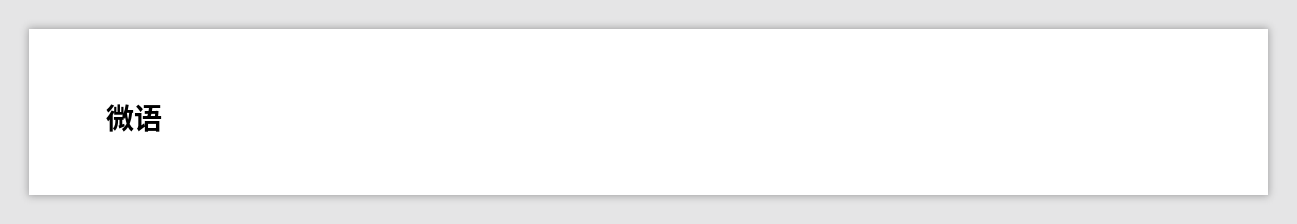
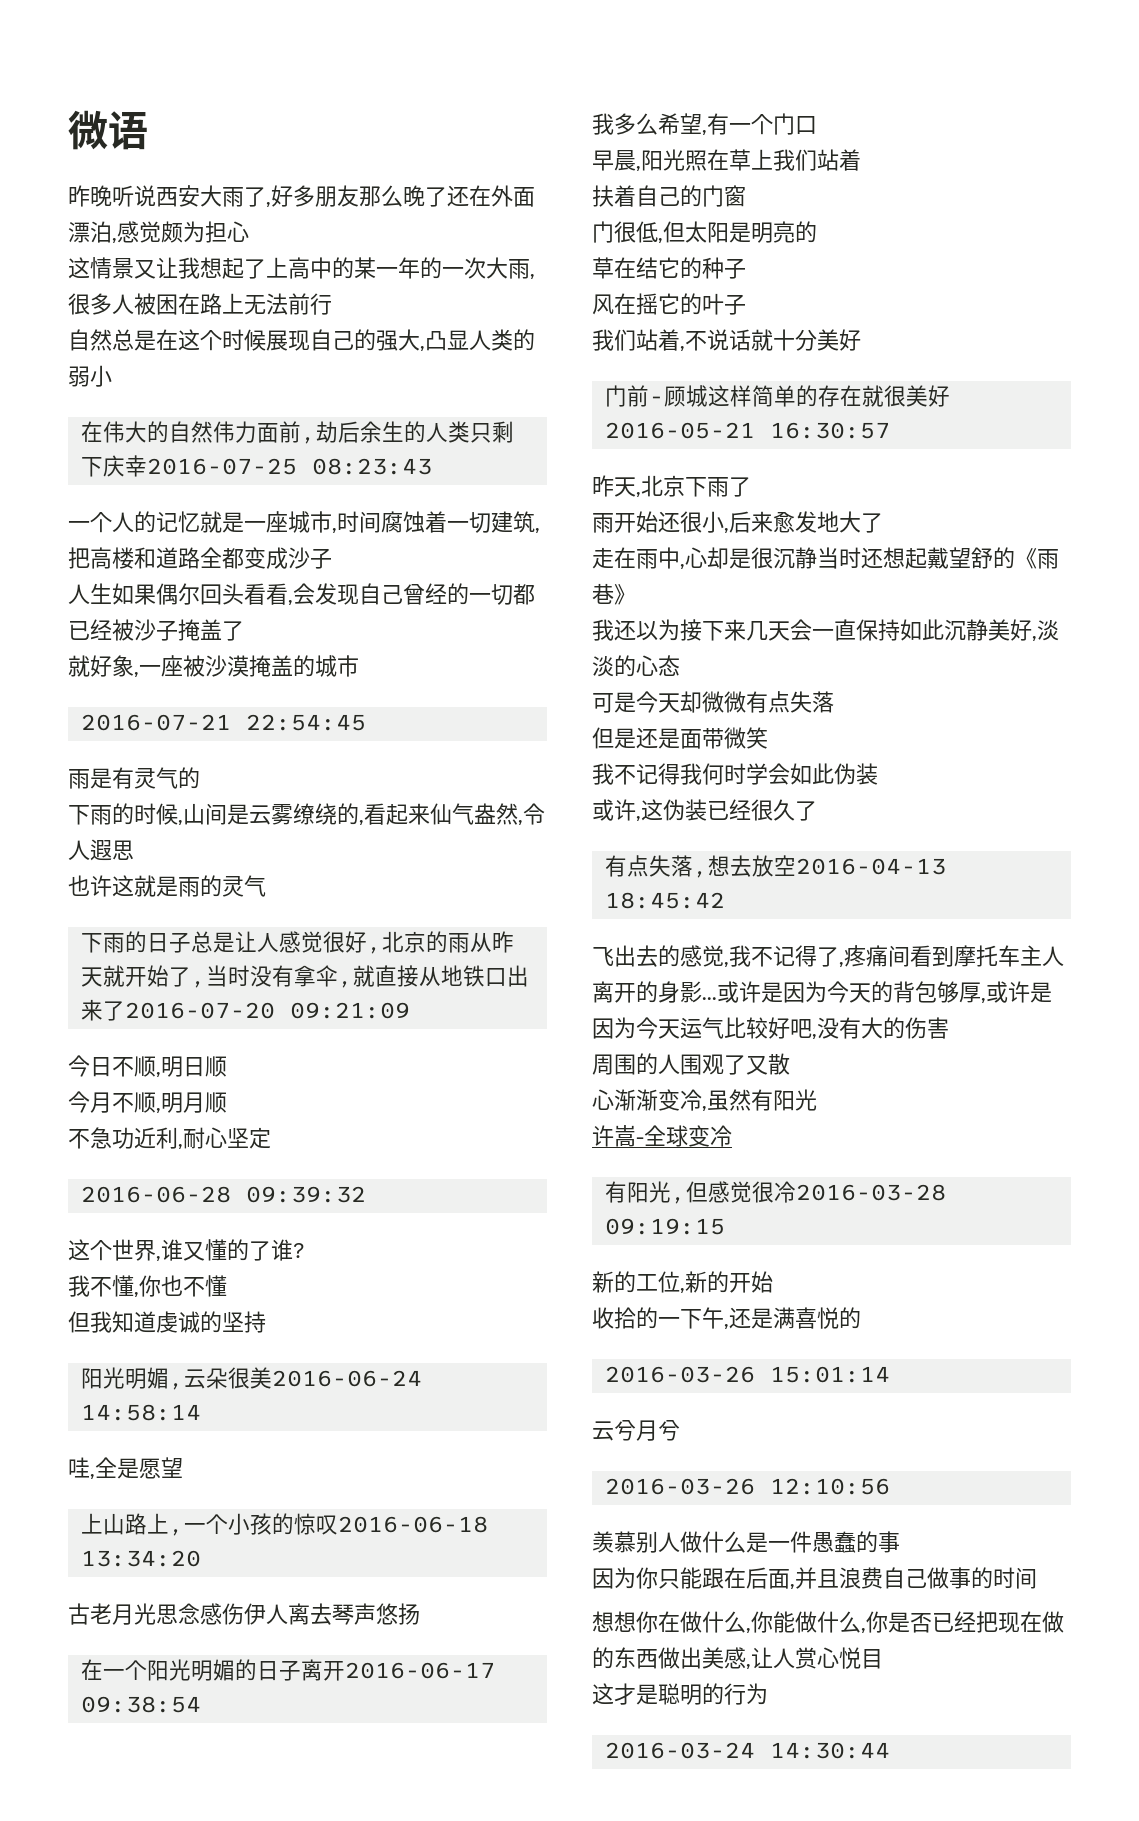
+ 昨晚听说西安大雨了,好多朋友那么晚了还在外面漂泊,感觉颇为担心
+ 这情景又让我想起了上高中的某一年的一次大雨,很多人被困在路上无法前行
+ 自然总是在这个时候展现自己的强大,凸显人类的弱小
+ 在伟大的自然伟力面前,劫后余生的人类只剩下庆幸2016-07-25 08:23:43
+ 一个人的记忆就是一座城市,时间腐蚀着一切建筑,把高楼和道路全都变成沙子
+ 人生如果偶尔回头看看,会发现自己曾经的一切都已经被沙子掩盖了
+ 就好象,一座被沙漠掩盖的城市
+ 2016-07-21 22:54:45
+ 雨是有灵气的
+ 下雨的时候,山间是云雾缭绕的,看起来仙气盎然,令人遐思
+ 也许这就是雨的灵气
+ 下雨的日子总是让人感觉很好,北京的雨从昨天就开始了,当时没有拿伞,就直接从地铁口出来了2016-07-20 09:21:09
+ 今日不顺,明日顺
+ 今月不顺,明月顺
+ 不急功近利,耐心坚定
+ 2016-06-28 09:39:32
+ 这个世界,谁又懂的了谁?
+ 我不懂,你也不懂
+ 但我知道虔诚的坚持
+ 阳光明媚,云朵很美2016-06-24 14:58:14
+ 哇,全是愿望
+ 上山路上,一个小孩的惊叹2016-06-18 13:34:20
+ 古老月光思念感伤伊人离去琴声悠扬
+ 在一个阳光明媚的日子离开2016-06-17 09:38:54
+ 我多么希望,有一个门口
+ 早晨,阳光照在草上我们站着
+ 扶着自己的门窗
+ 门很低,但太阳是明亮的
+ 草在结它的种子
+ 风在摇它的叶子
+ 我们站着,不说话就十分美好
+ 门前-顾城这样简单的存在就很美好2016-05-21 16:30:57
+ 昨天,北京下雨了
+ 雨开始还很小,后来愈发地大了
+ 走在雨中,心却是很沉静当时还想起戴望舒的《雨巷》
+ 我还以为接下来几天会一直保持如此沉静美好,淡淡的心态
+ 可是今天却微微有点失落
+ 但是还是面带微笑
+ 我不记得我何时学会如此伪装
+ 或许,这伪装已经很久了
+ 有点失落,想去放空2016-04-13 18:45:42
+ 飞出去的感觉,我不记得了,疼痛间看到摩托车主人离开的身影...或许是因为今天的背包够厚,或许是因为今天运气比较好吧,没有大的伤害
+ 周围的人围观了又散
+ 心渐渐变冷,虽然有阳光
+ 许嵩-全球变冷
+ 有阳光,但感觉很冷2016-03-28 09:19:15
+ 新的工位,新的开始
+ 收拾的一下午,还是满喜悦的
+ 2016-03-26 15:01:14
+ 云兮月兮
+ 2016-03-26 12:10:56
+ 羡慕别人做什么是一件愚蠢的事
+ 因为你只能跟在后面,并且浪费自己做事的时间
+ 想想你在做什么,你能做什么,你是否已经把现在做的东西做出美感,让人赏心悦目
+ 这才是聪明的行为
+ 2016-03-24 14:30:44

